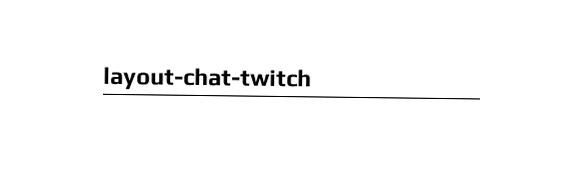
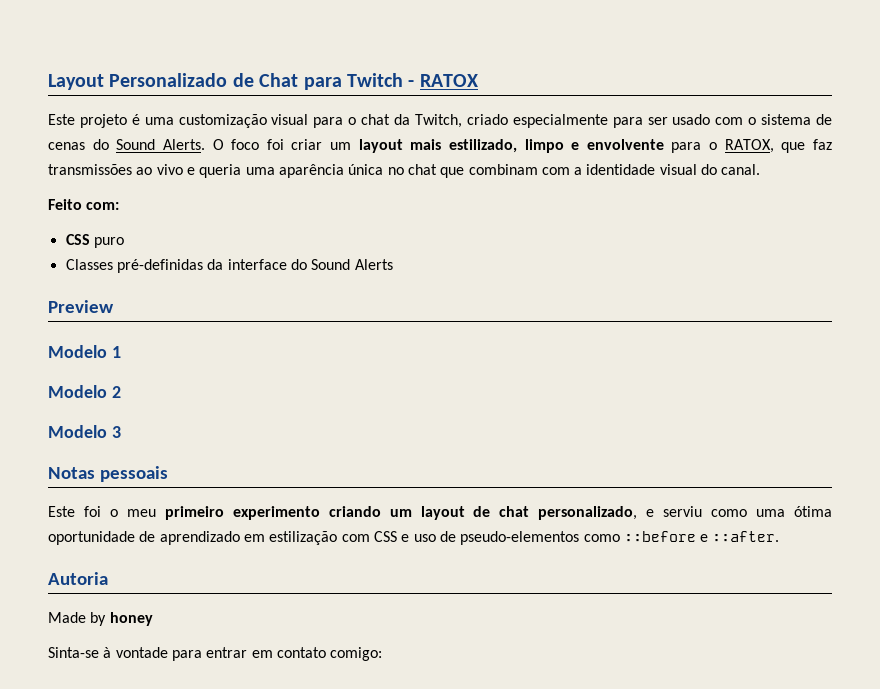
- layout-chat-twitch
+ Layout Personalizado de Chat para Twitch - RATOX
+ Este projeto é uma customização visual para o chat da Twitch, criado especialmente para ser usado com o sistema de cenas do Sound Alerts. O foco foi criar um layout mais estilizado, limpo e envolvente para o RATOX, que faz transmissões ao vivo e queria uma aparência única no chat que combinam com a identidade visual do canal.
+ Feito com:
+ CSS puro
+ Classes pré-definidas da interface do Sound Alerts
+ Preview
+ Modelo 1
+ Modelo 2
+ Modelo 3
+ Notas pessoais
+ Este foi o meu primeiro experimento criando um layout de chat personalizado, e serviu como uma ótima oportunidade de aprendizado em estilização com CSS e uso de pseudo-elementos como ::before e ::after.
+ Autoria
+ Made by honey
+ Sinta-se à vontade para entrar em contato comigo:

